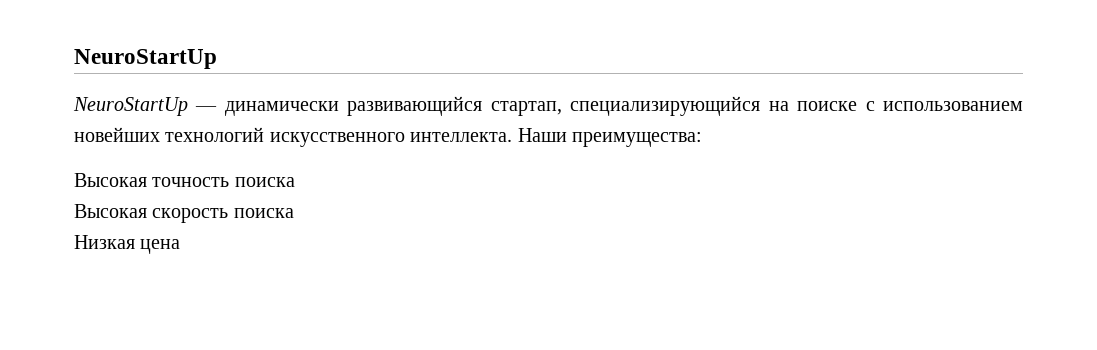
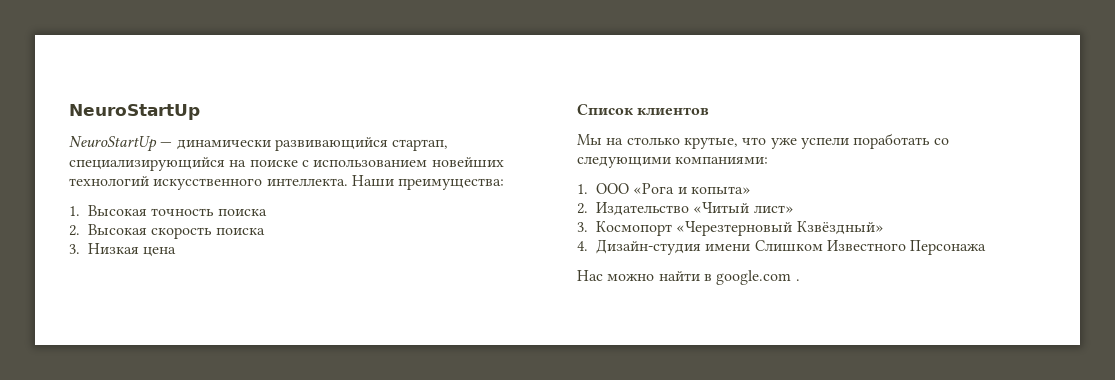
- Высокая точность поиска
+ 1. Высокая точность поиска
- Высокая скорость поиска
+ 2. Высокая скорость поиска
- Низкая цена
+ 3. Низкая цена
+ Список клиентов
+ Мы на столько крутые, что уже успели поработать со следующими компаниями:
+ 1. ООО «Рога и копыта»
+ 2. Издательство «Читый лист»
+ 3. Космопорт «Черезтерновый Кзвёздный»
+ 4. Дизайн-студия имени Слишком Известного Персонажа
+ Нас можно найти в google.com .

